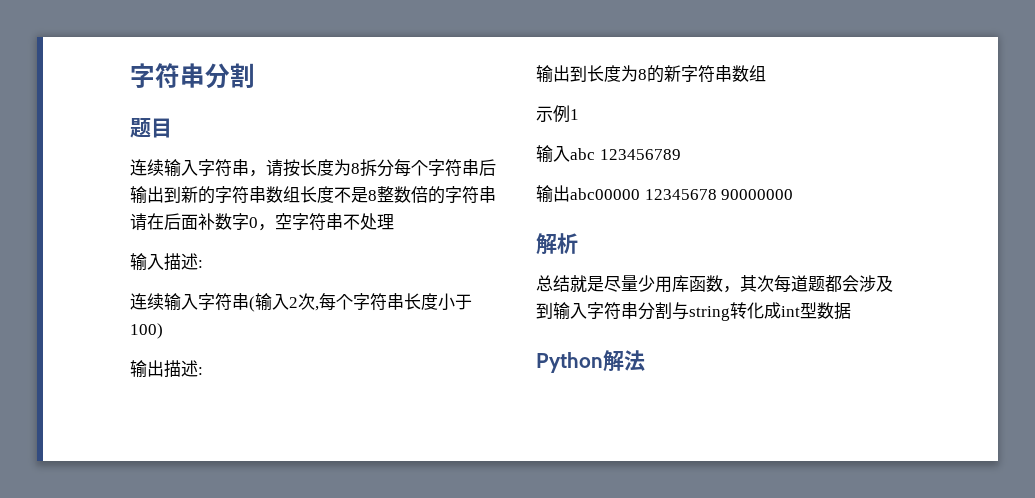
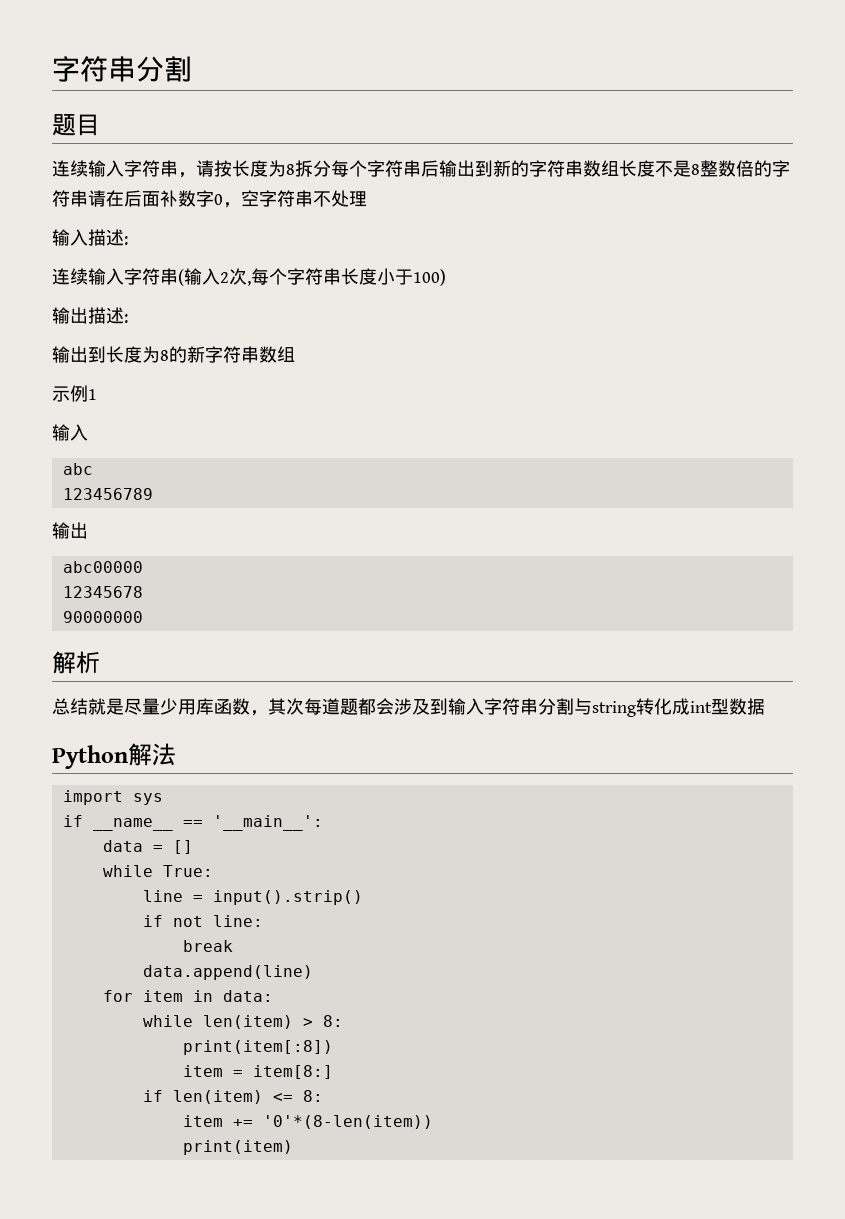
  示例1
- 输入abc 123456789
- 输出abc00000 12345678 90000000
+ 输入
+ abc
+ 123456789
+ 输出
+ abc00000
+ 12345678
+ 90000000
+ import sys
+ if __name__ == '__main__':
+ data = []
+ while True:
+ line = input().strip()
+ if not line:
+ break
+ data.append(line)
+ for item in data:
+ while len(item) > 8:
+ print(item[:8])
+ item = item[8:]
+ if len(item) <= 8:
+ item += '0'*(8-len(item))
+ print(item)

